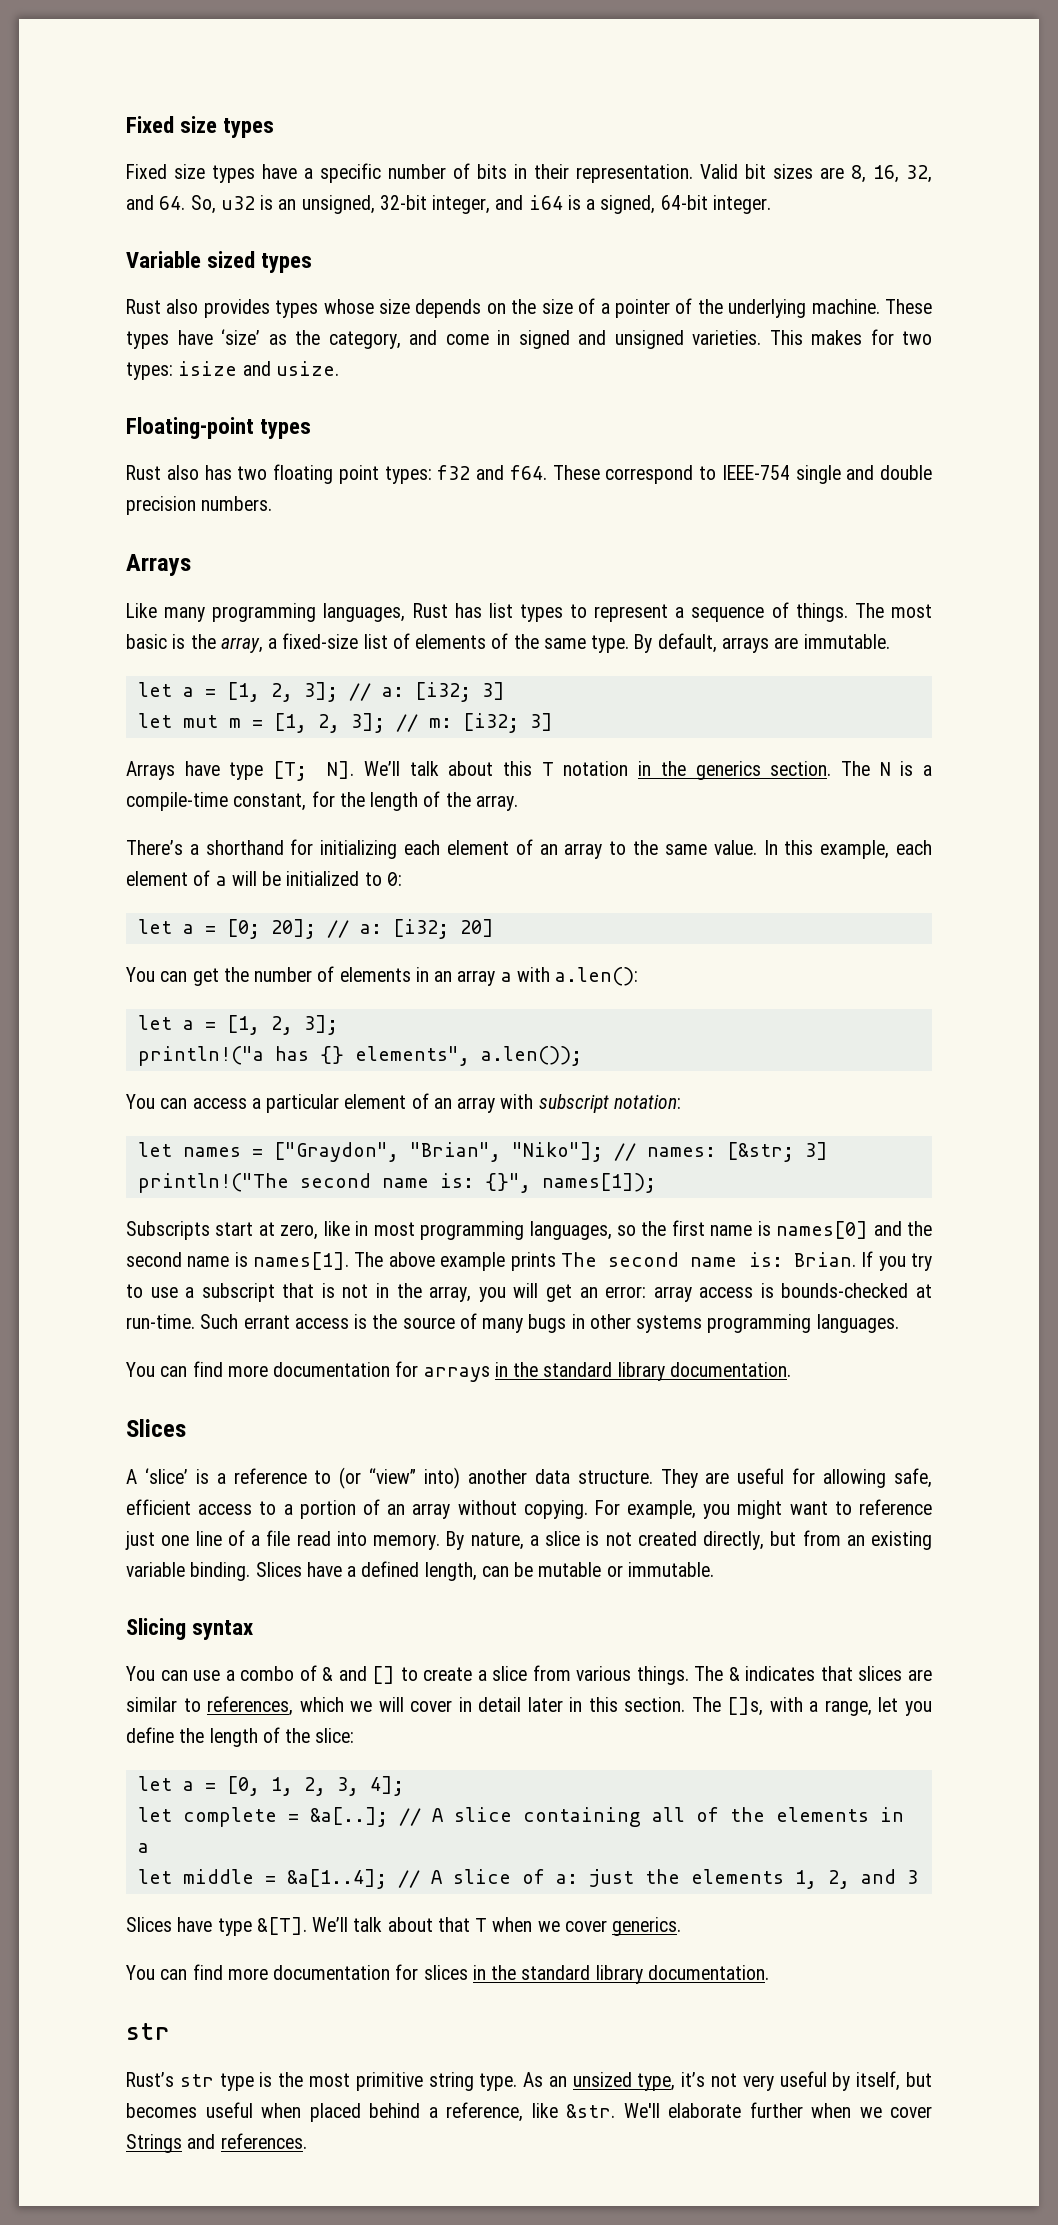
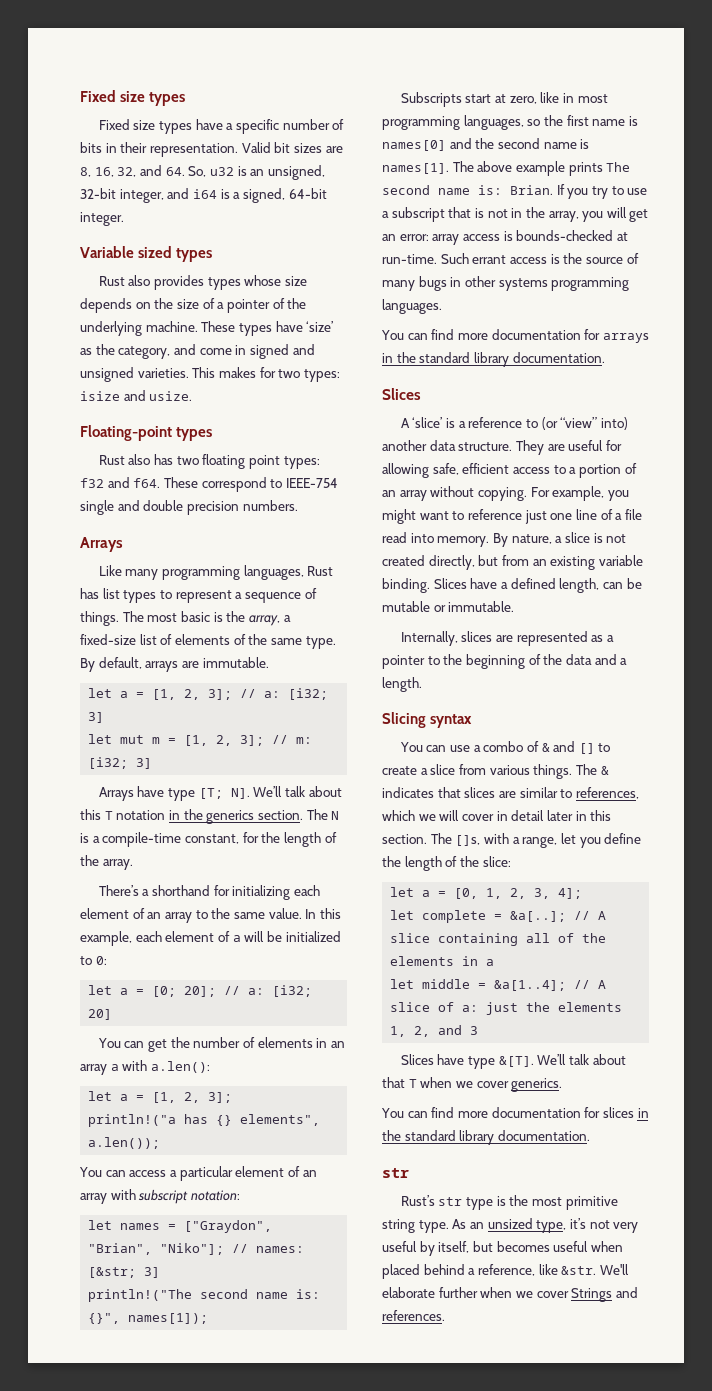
+ Internally, slices are represented as a pointer to the beginning of the data and a length.

